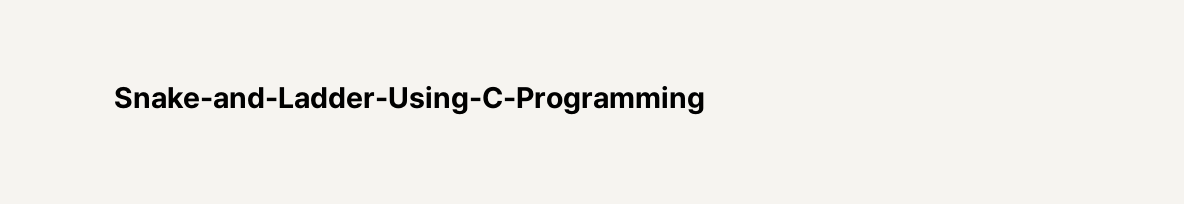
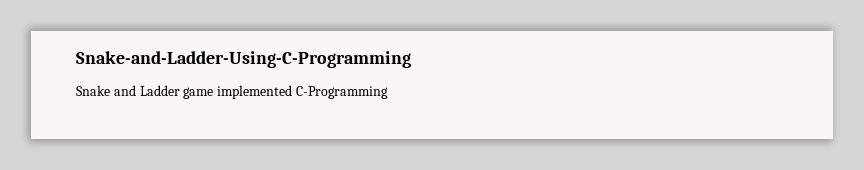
+ Snake and Ladder game implemented C-Programming

